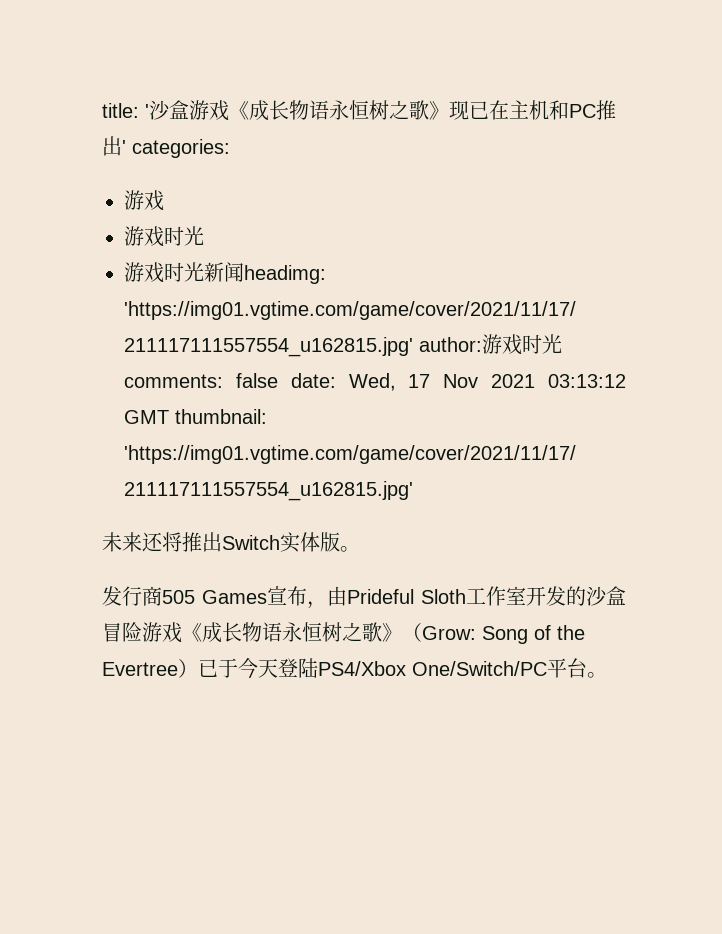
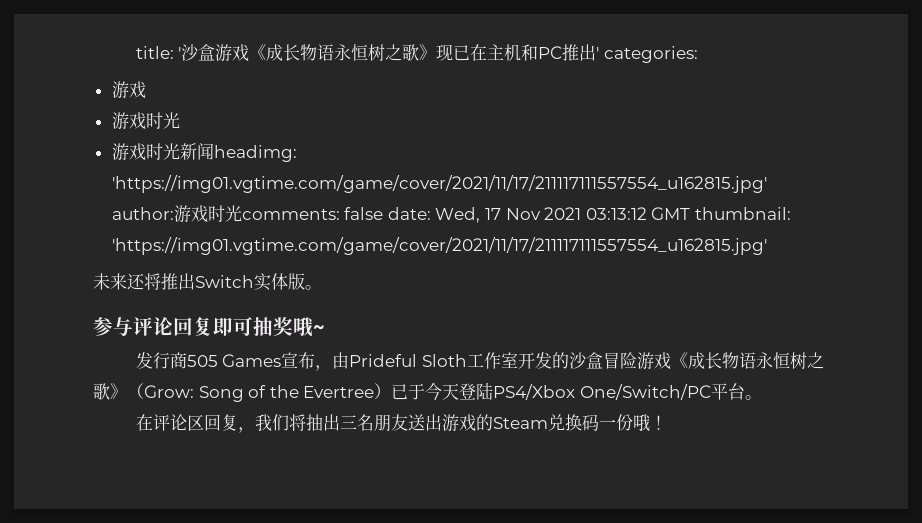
+ 参与评论回复即可抽奖哦~
+ 在评论区回复，我们将抽出三名朋友送出游戏的Steam兑换码一份哦！

